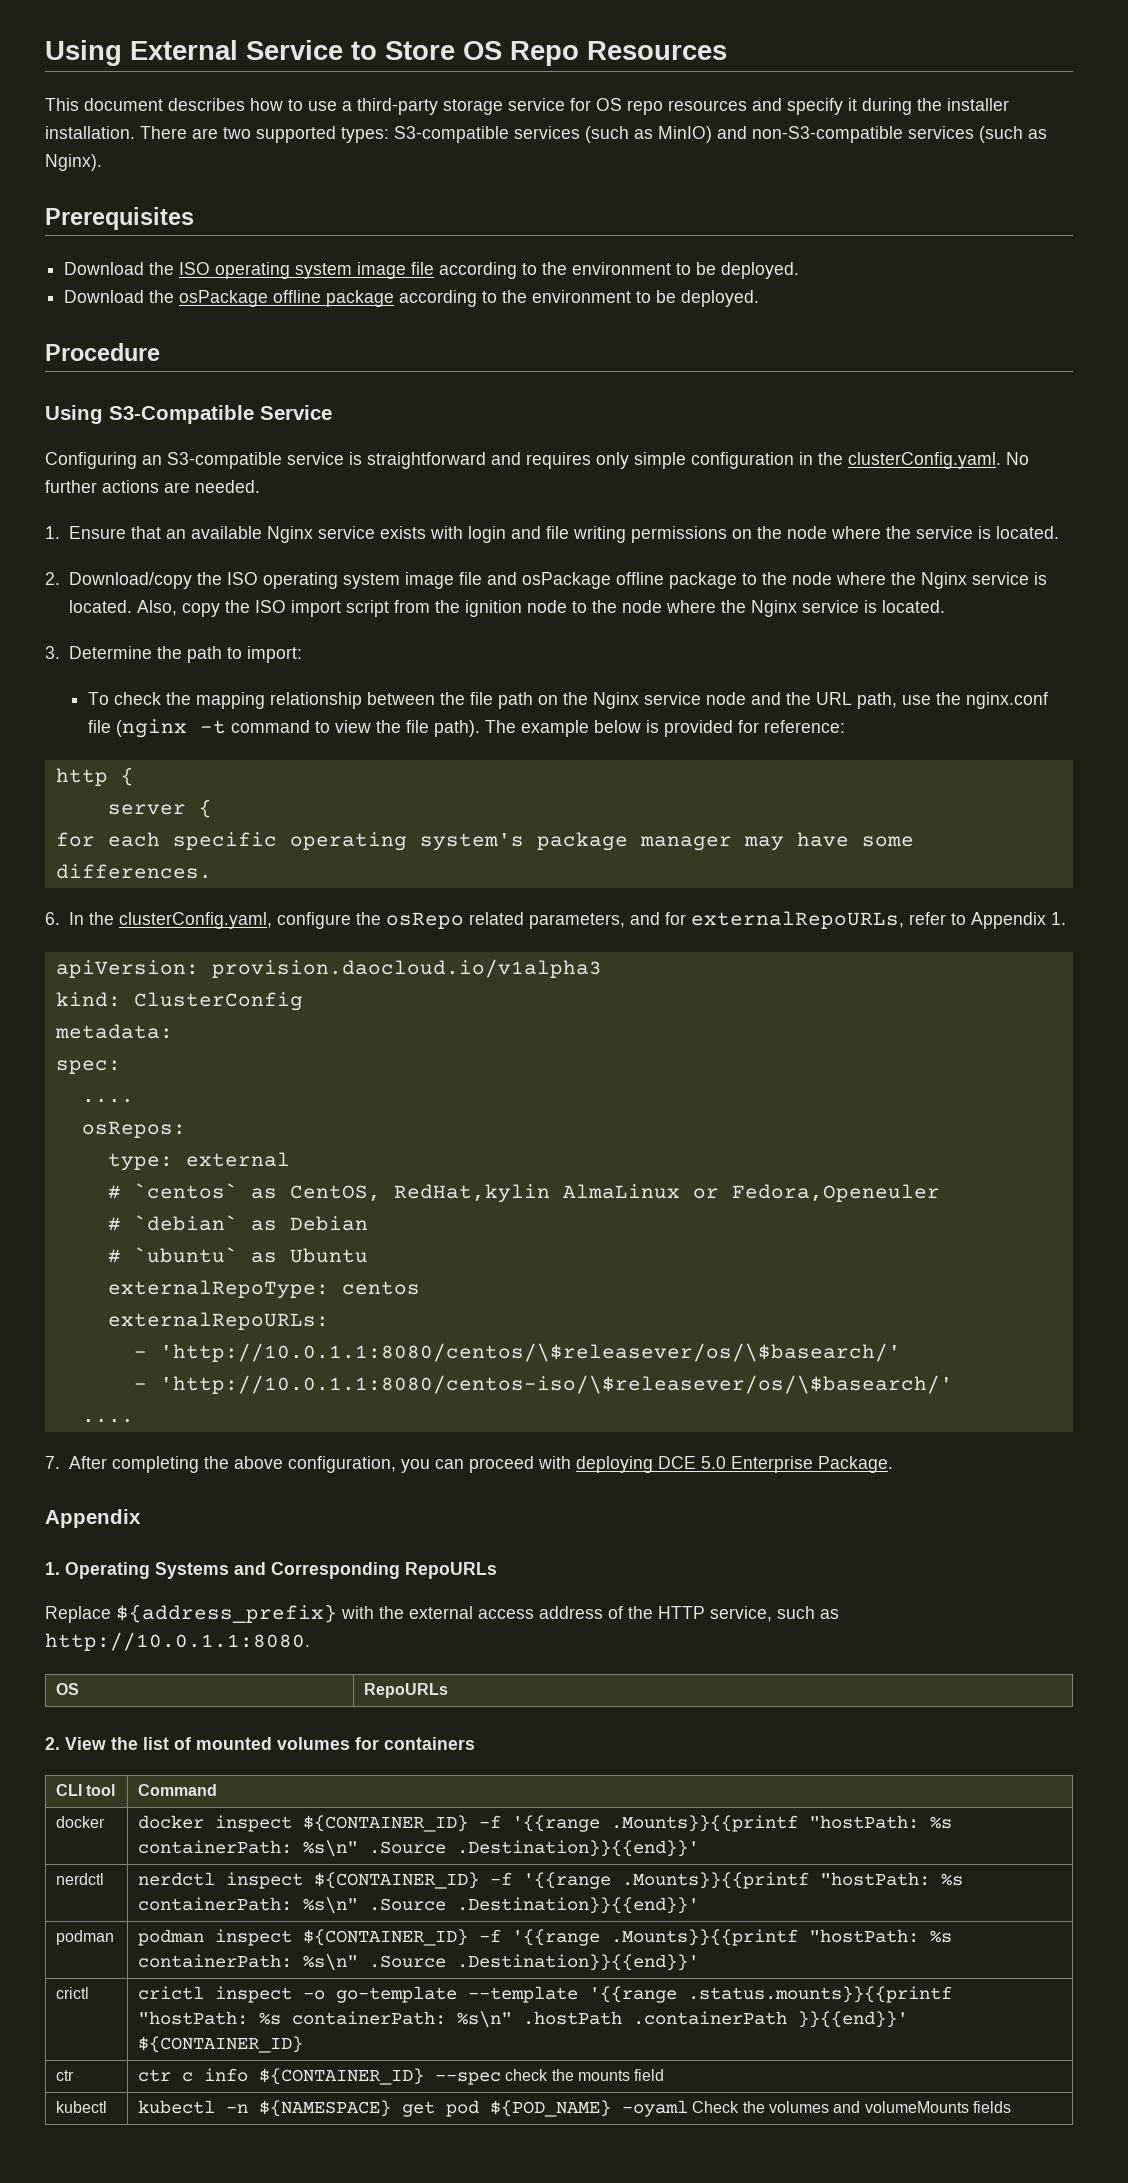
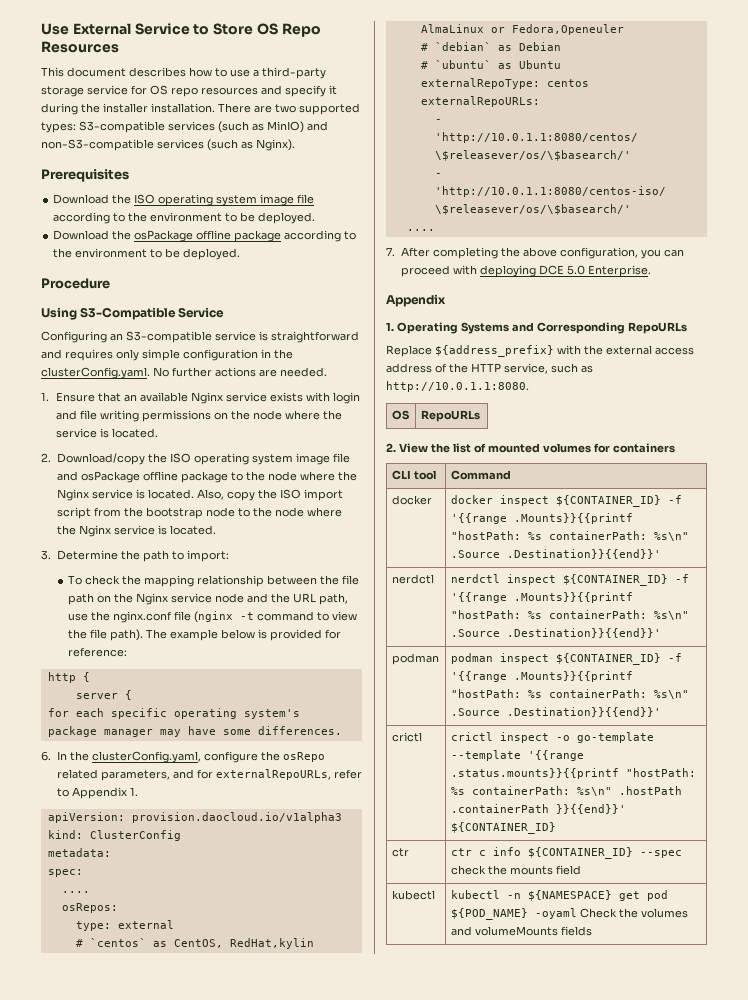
- Using External Service to Store OS Repo Resources
+ Use External Service to Store OS Repo Resources
- Also, copy the ISO import script from the ignition node to the node where the Nginx service is located.
+ Also, copy the ISO import script from the bootstrap node to the node where the Nginx service is located.
- 7. After completing the above configuration, you can proceed with deploying DCE 5.0 Enterprise Package.
+ 7. After completing the above configuration, you can proceed with deploying DCE 5.0 Enterprise.

